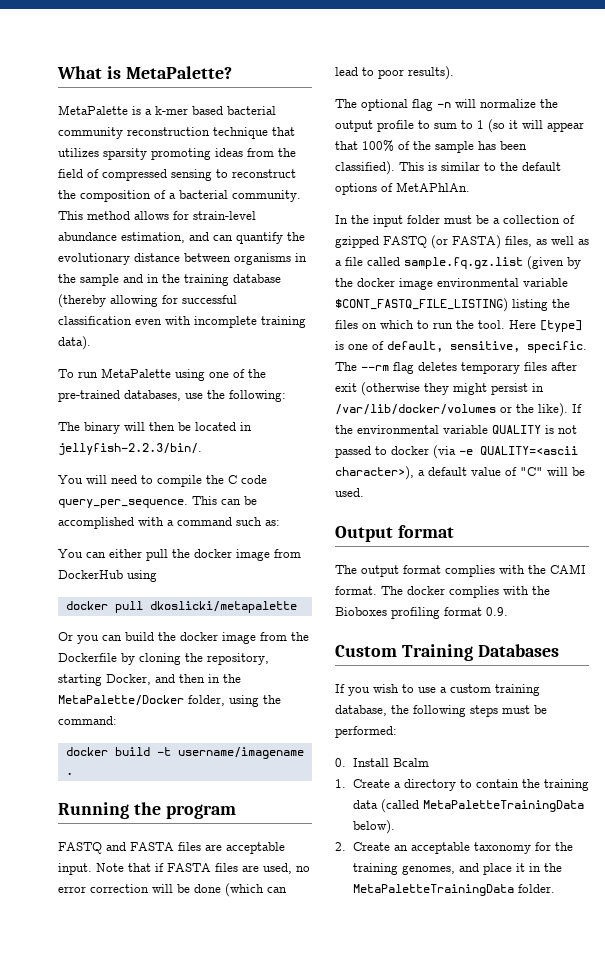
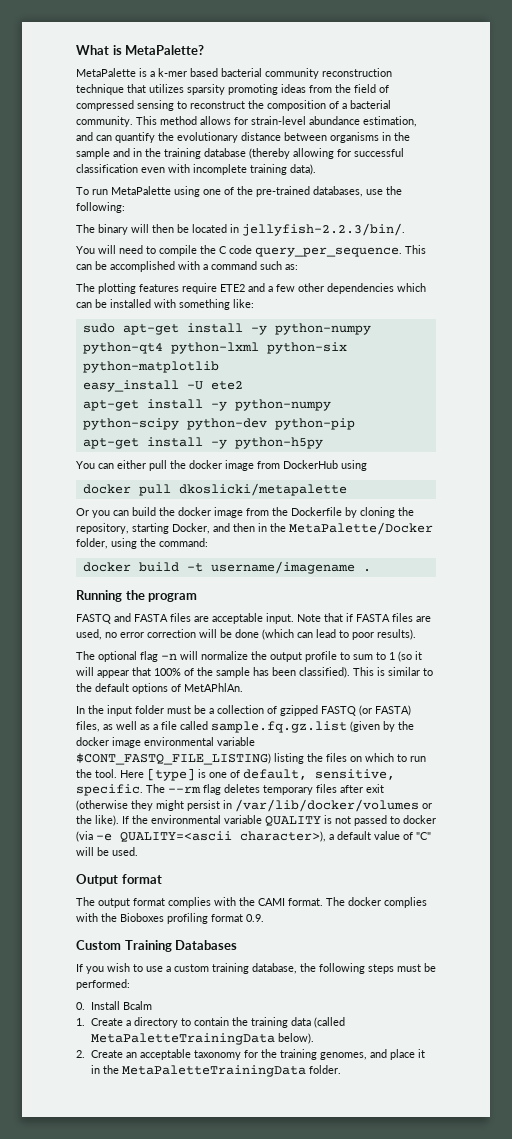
+ The plotting features require ETE2 and a few other dependencies which can be installed with something like:
+ sudo apt-get install -y python-numpy python-qt4 python-lxml python-six python-matplotlib
+ easy_install -U ete2
+ apt-get install -y python-numpy python-scipy python-dev python-pip
+ apt-get install -y python-h5py

